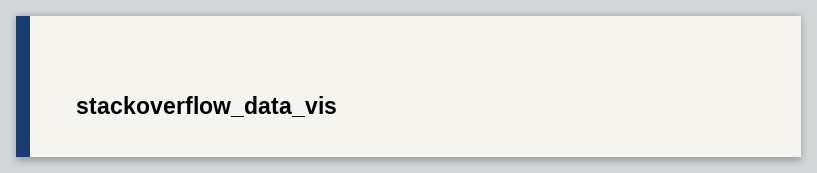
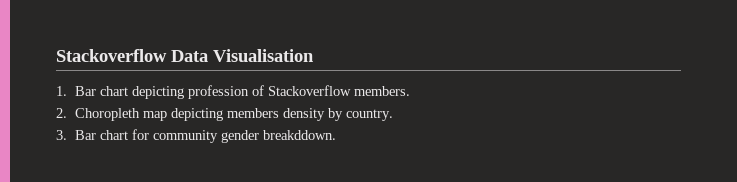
- stackoverflow_data_vis
+ Stackoverflow Data Visualisation
+ 1. Bar chart depicting profession of Stackoverflow members.
+ 2. Choropleth map depicting members density by country.
+ 3. Bar chart for community gender breakddown.

